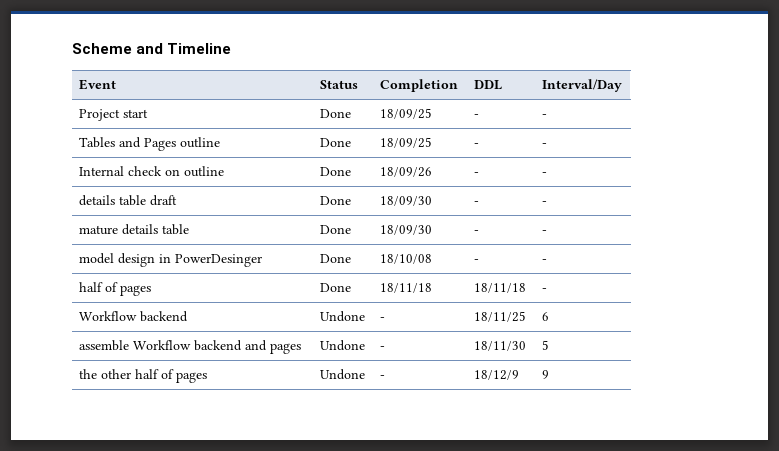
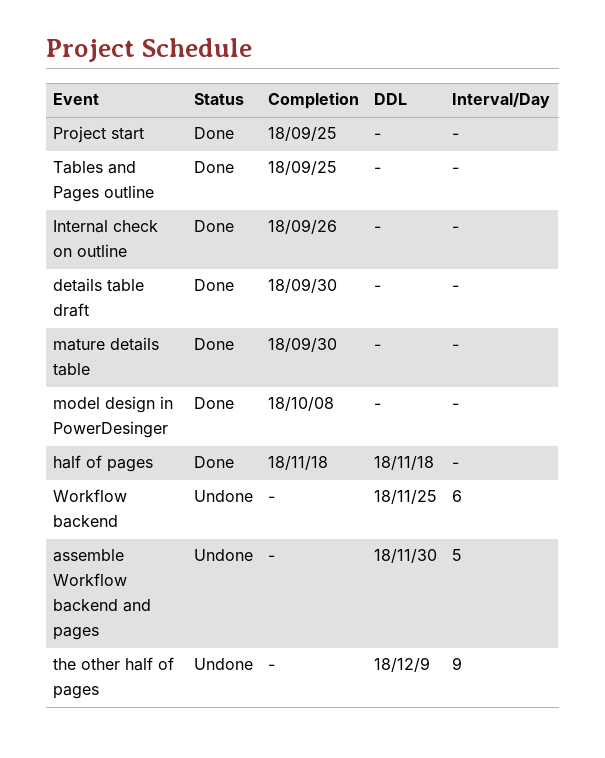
- Scheme and Timeline
+ Project Schedule

